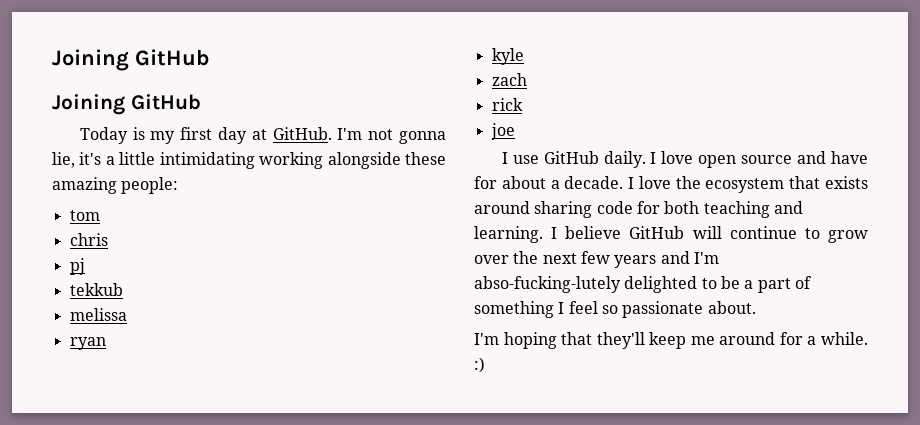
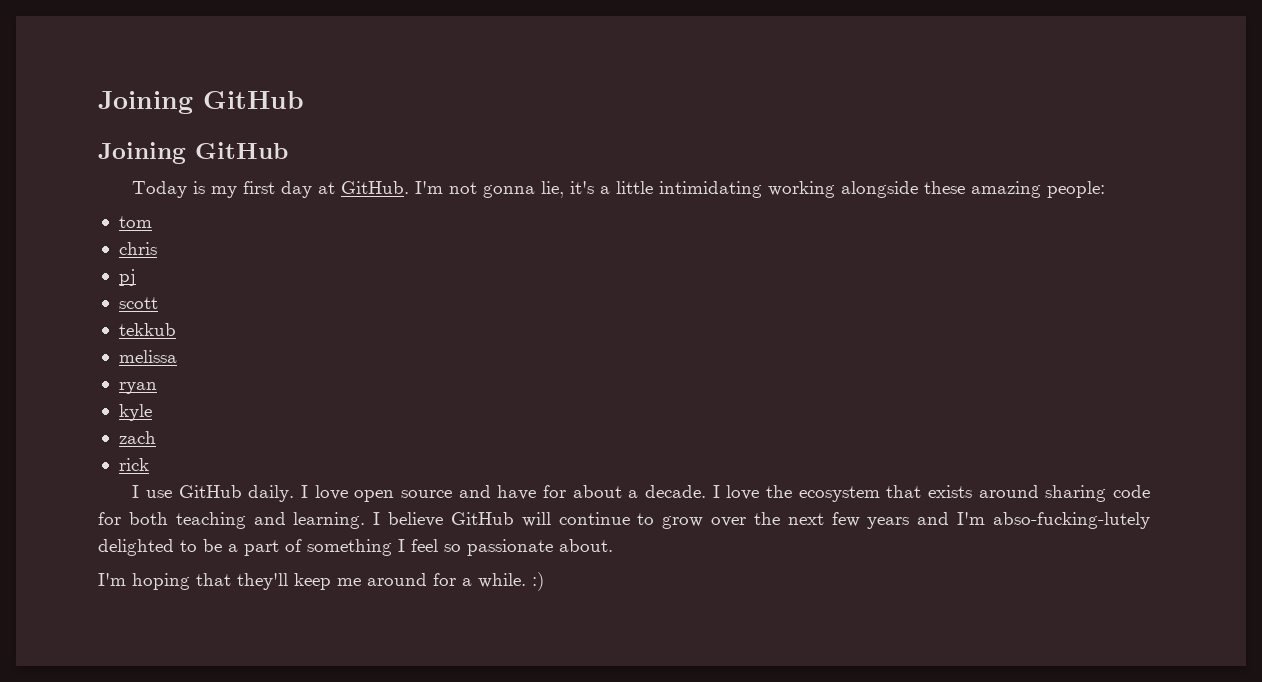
+ scott
- joe

